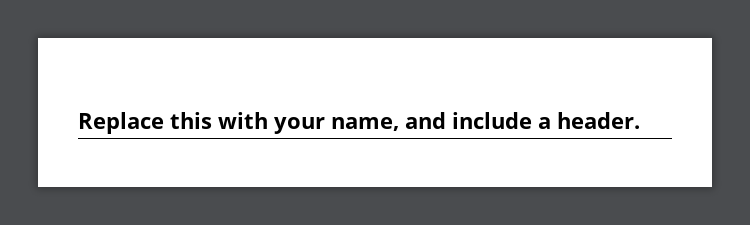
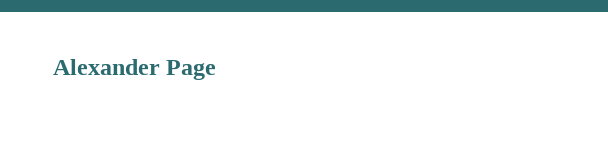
- Replace this with your name, and include a header.
+ Alexander Page

